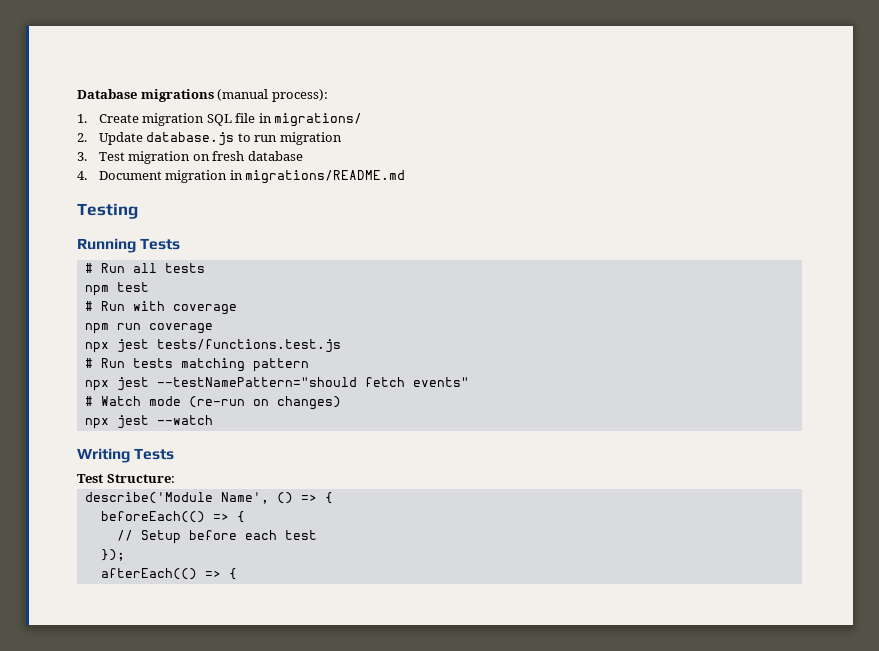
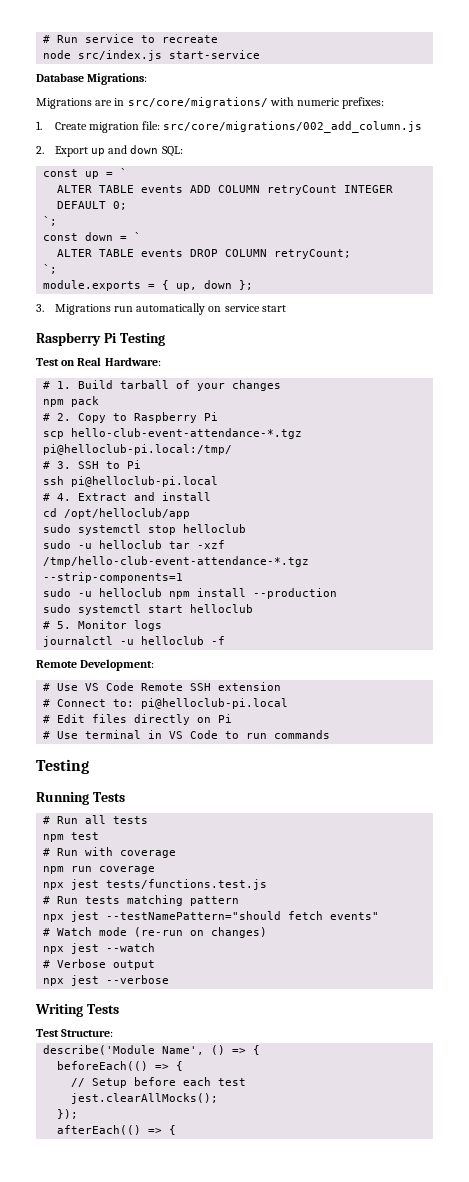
- Database migrations (manual process):
- 1. Create migration SQL file in migrations/
- 2. Update database.js to run migration
- 3. Test migration on fresh database
- 4. Document migration in migrations/README.md
+ # Run service to recreate
+ node src/index.js start-service
+ Database Migrations:
+ Migrations are in src/core/migrations/ with numeric prefixes:
+ 1. Create migration file: src/core/migrations/002_add_column.js
+ 2. Export up and down SQL:
+ const up = `
+ ALTER TABLE events ADD COLUMN retryCount INTEGER DEFAULT 0;
+ `;
+ const down = `
+ ALTER TABLE events DROP COLUMN retryCount;
+ `;
+ module.exports = { up, down };
+ 3. Migrations run automatically on service start
+ Raspberry Pi Testing
+ Test on Real Hardware:
+ # 1. Build tarball of your changes
+ npm pack
+ # 2. Copy to Raspberry Pi
+ scp hello-club-event-attendance-*.tgz pi@helloclub-pi.local:/tmp/
+ # 3. SSH to Pi
+ ssh pi@helloclub-pi.local
+ # 4. Extract and install
+ cd /opt/helloclub/app
+ sudo systemctl stop helloclub
+ sudo -u helloclub tar -xzf /tmp/hello-club-event-attendance-*.tgz --strip-components=1
+ sudo -u helloclub npm install --production
+ sudo systemctl start helloclub
+ # 5. Monitor logs
+ journalctl -u helloclub -f
+ Remote Development:
+ # Use VS Code Remote SSH extension
+ # Connect to: pi@helloclub-pi.local
+ # Edit files directly on Pi
+ # Use terminal in VS Code to run commands
+ # Verbose output
+ npx jest --verbose
+ jest.clearAllMocks();

